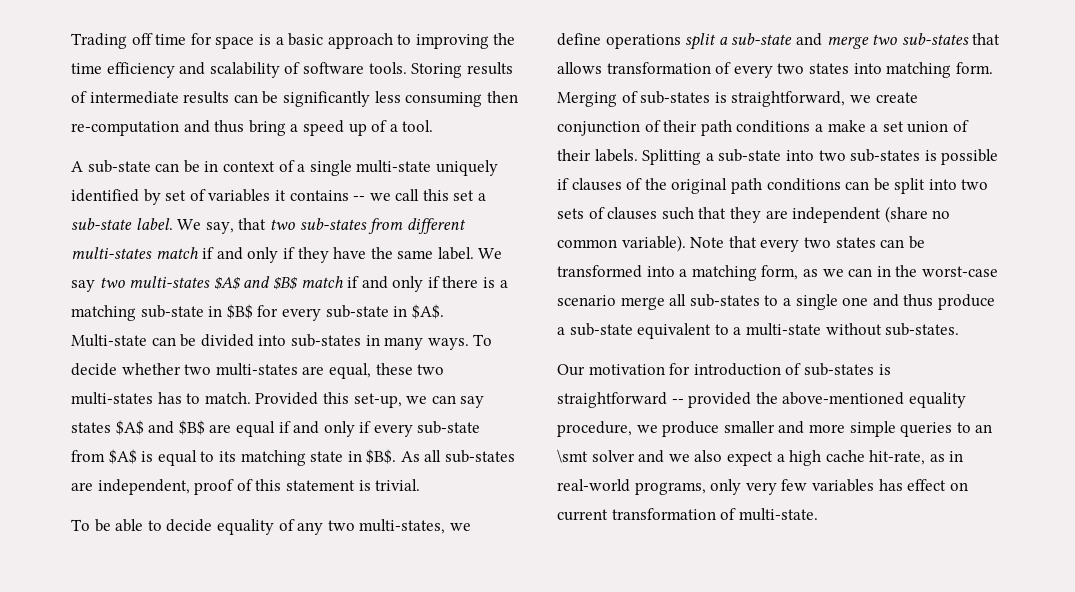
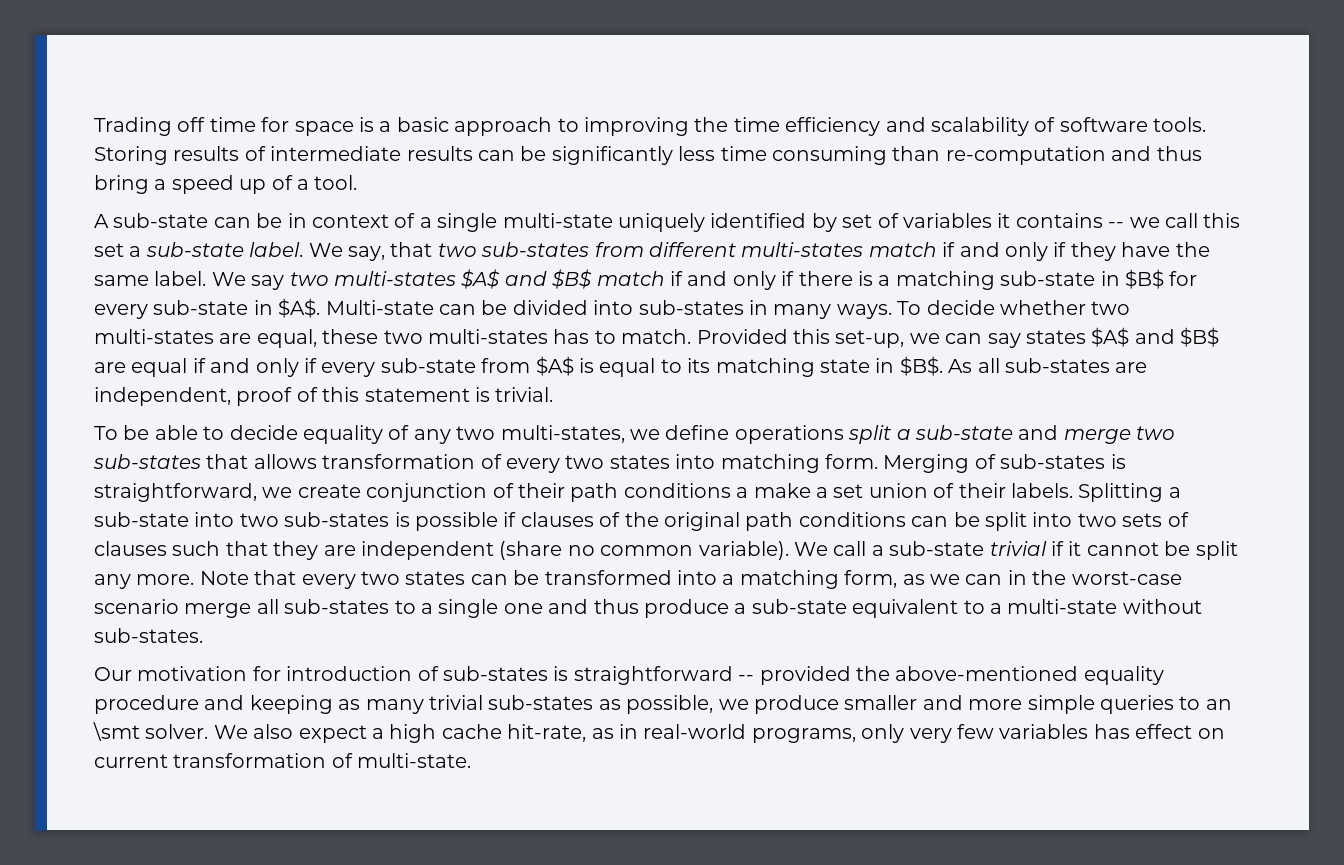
- Storing results of intermediate results can be significantly less consuming then re-computation and thus bring a speed up of a tool.
+ Storing results of intermediate results can be significantly less time consuming than re-computation and thus bring a speed up of a tool.
+ We call a sub-state trivial if it cannot be split any more.
- Our motivation for introduction of sub-states is straightforward -- provided the above-mentioned equality procedure, we produce smaller and more simple queries to an \smt solver and we also expect a high cache hit-rate, as in real-world programs, only very few variables has effect on current transformation of multi-state.
+ Our motivation for introduction of sub-states is straightforward -- provided the above-mentioned equality procedure and keeping as many trivial sub-states as possible, we produce smaller and more simple queries to an \smt solver. We also expect a high cache hit-rate, as in real-world programs, only very few variables has effect on current transformation of multi-state.

